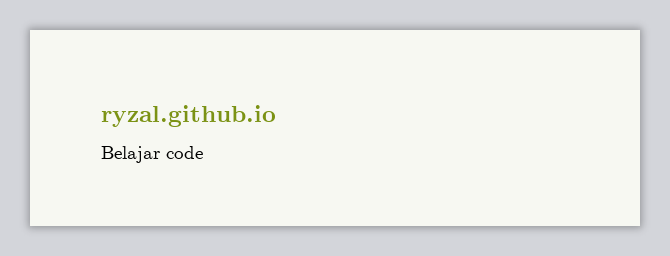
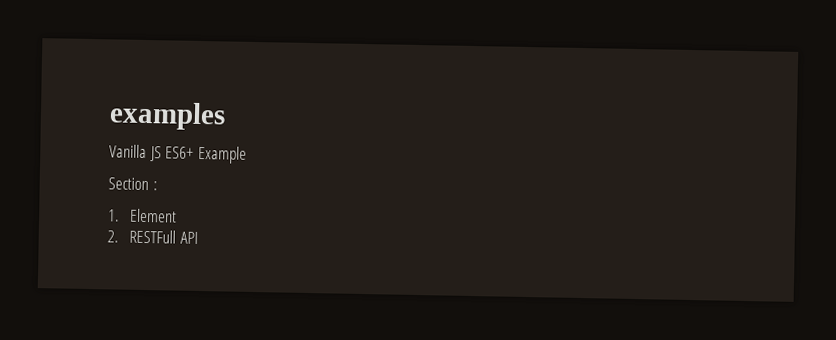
- ryzal.github.io
- Belajar code
+ examples
+ Vanilla JS ES6+ Example
+ Section :
+ 1. Element
+ 2. RESTFull API

